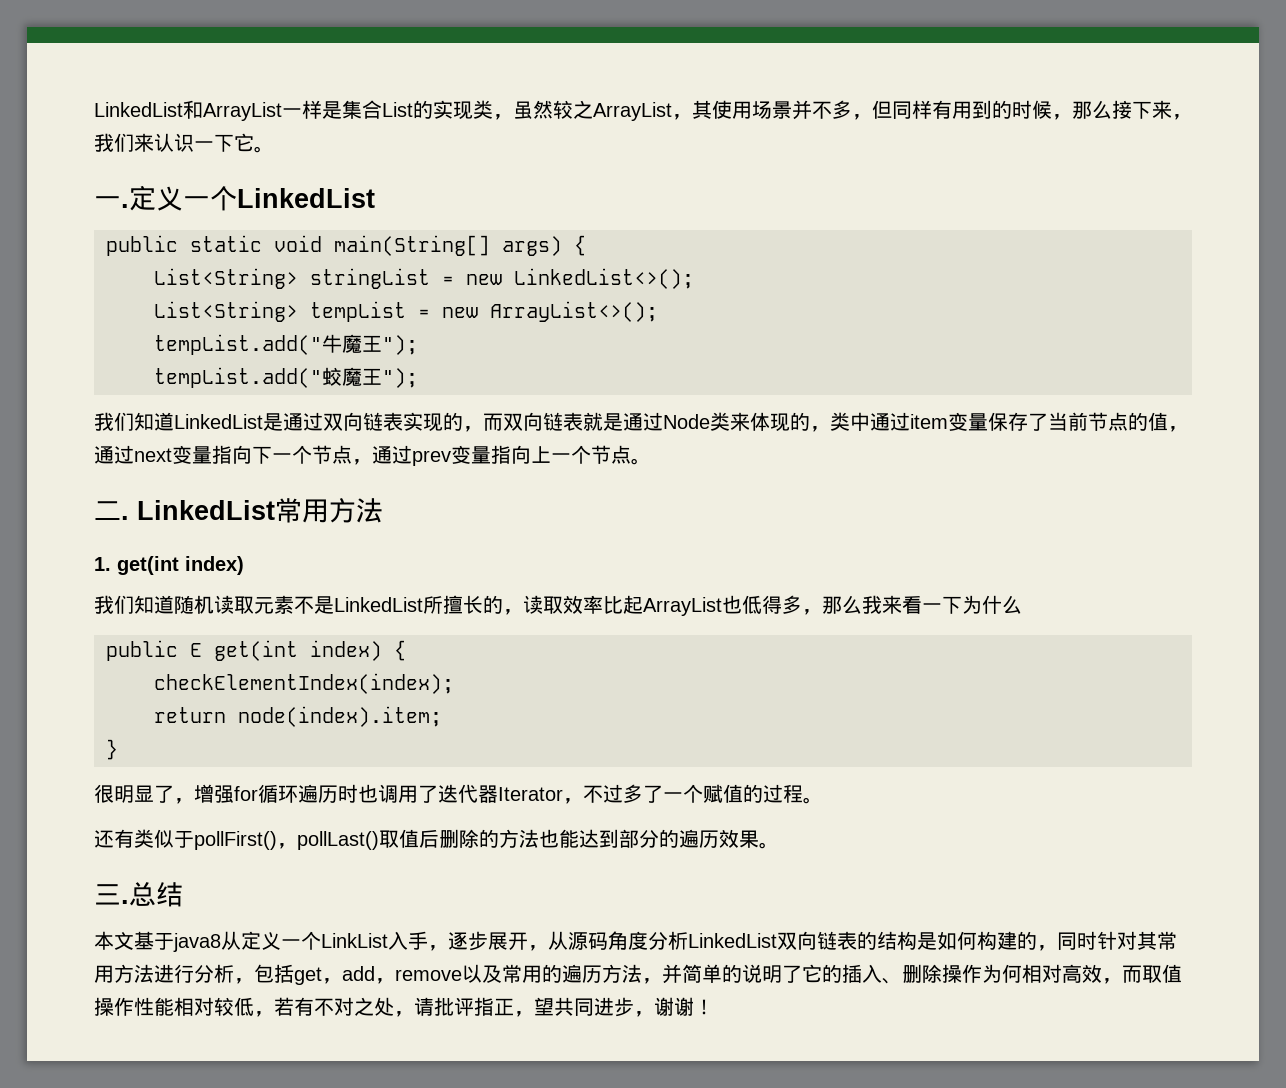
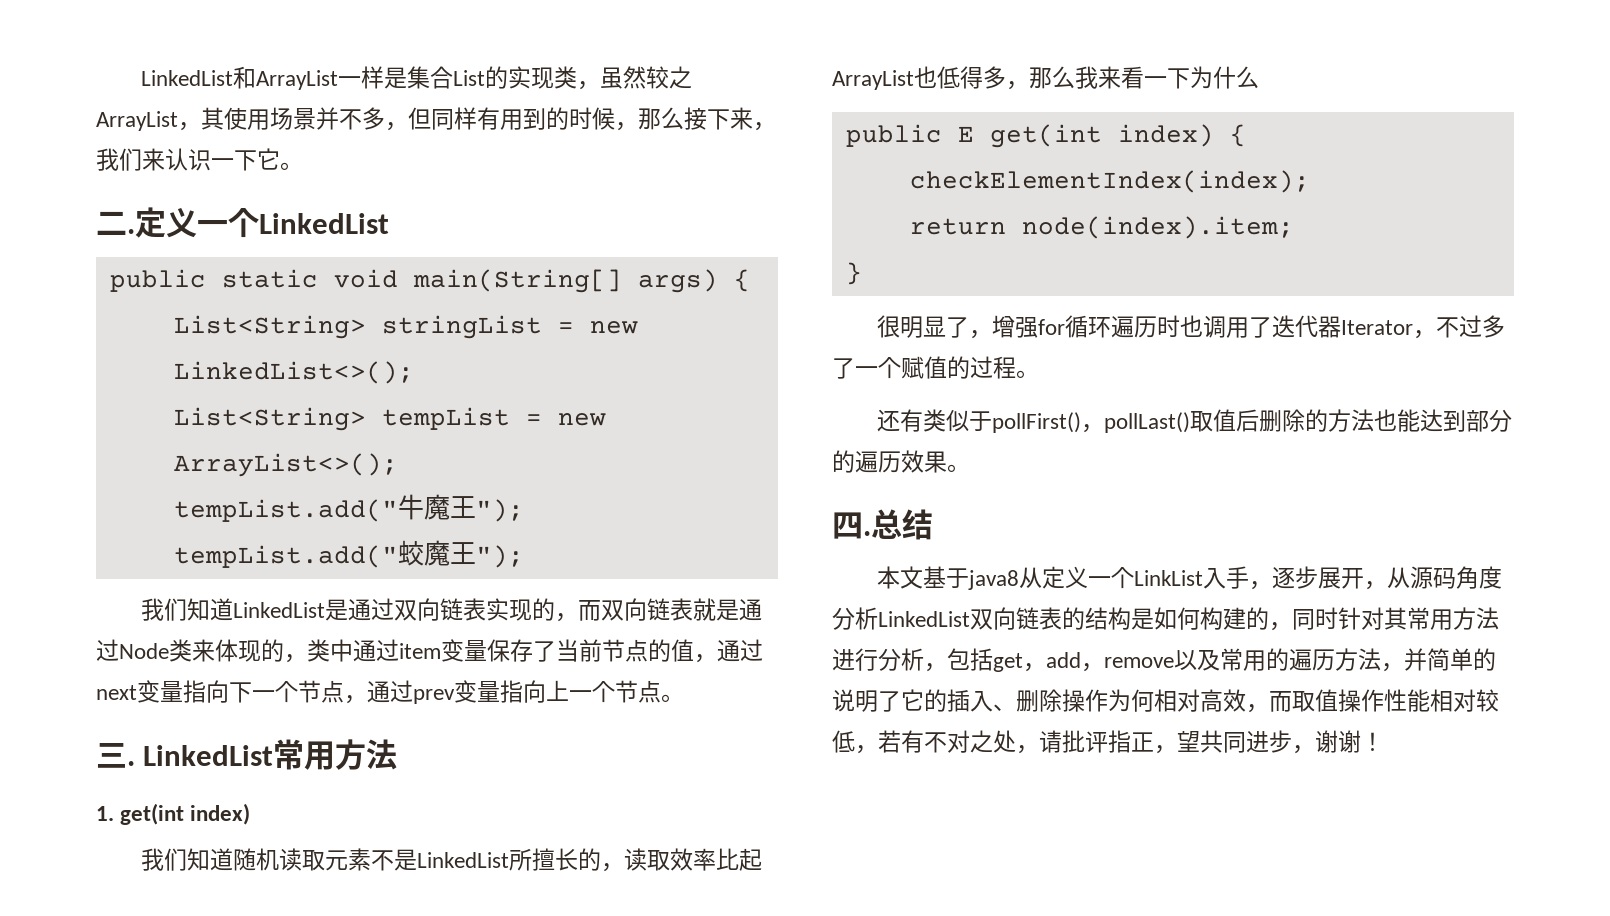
- 一.
+ 二.
- 二.
+ 三.
- 三.
+ 四.

